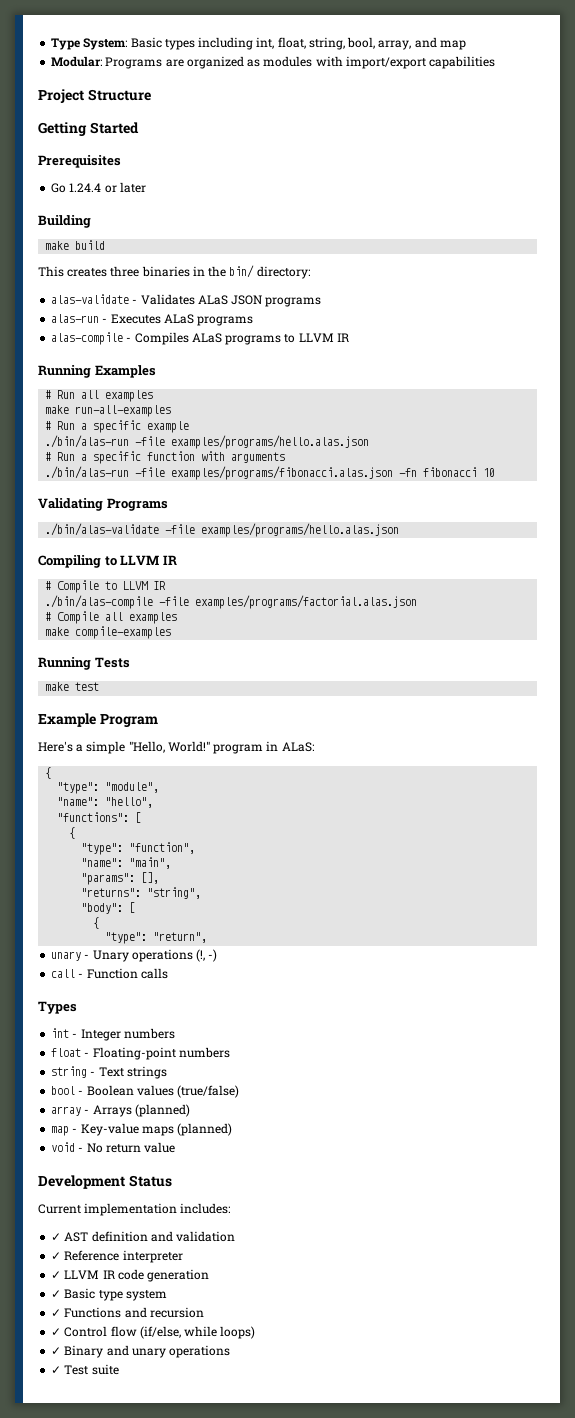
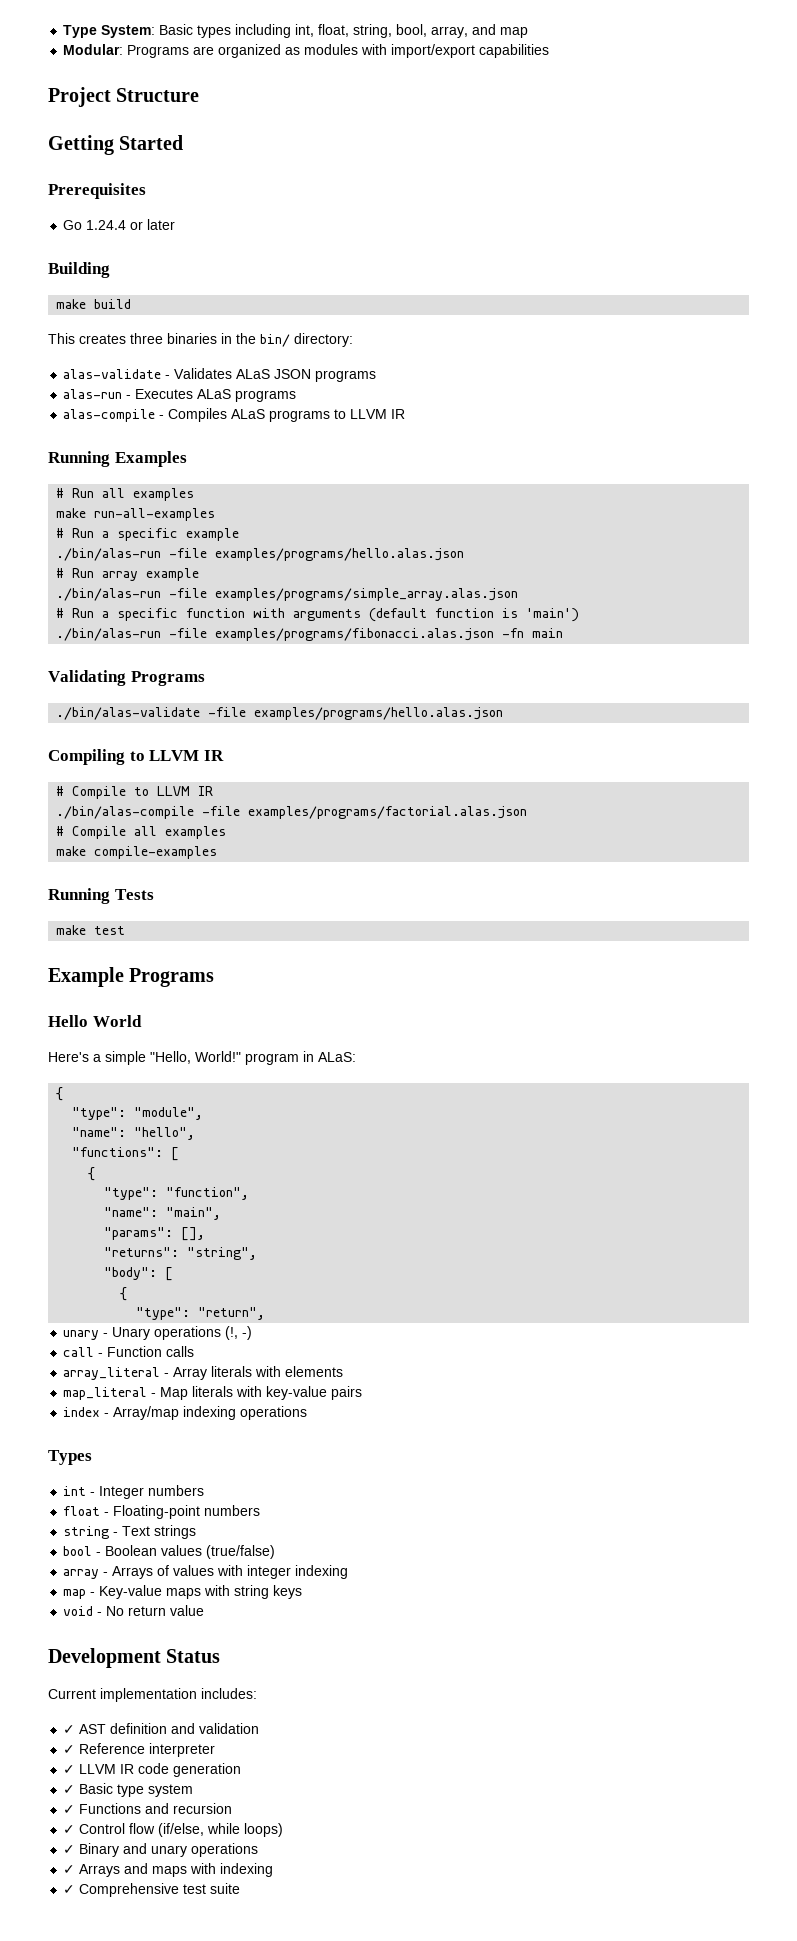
+ # Run array example
+ ./bin/alas-run -file examples/programs/simple_array.alas.json
- # Run a specific function with arguments
+ # Run a specific function with arguments (default function is 'main')
- ./bin/alas-run -file examples/programs/fibonacci.alas.json -fn fibonacci 10
+ ./bin/alas-run -file examples/programs/fibonacci.alas.json -fn main
- Example Program
+ Example Programs
+ Hello World
+ array_literal - Array literals with elements
+ map_literal - Map literals with key-value pairs
+ index - Array/map indexing operations
- array - Arrays (planned)
+ array - Arrays of values with integer indexing
- map - Key-value maps (planned)
+ map - Key-value maps with string keys
- ✓ Test suite
+ ✓ Arrays and maps with indexing
+ ✓ Comprehensive test suite

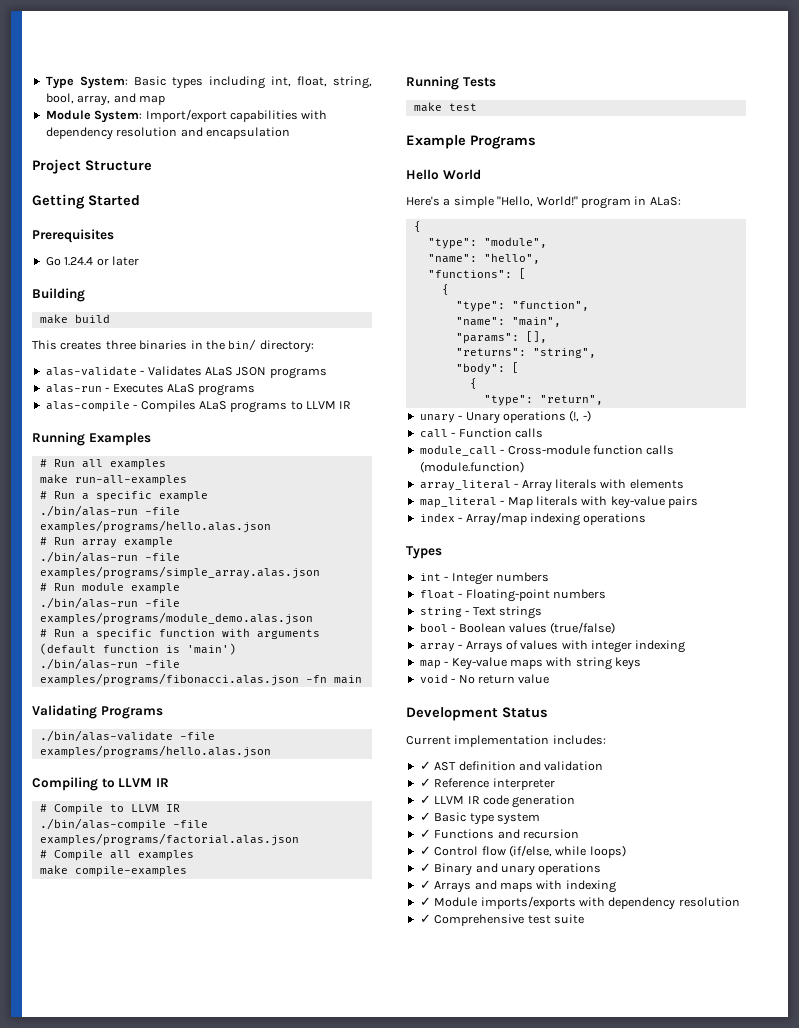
- Modular: Programs are organized as modules with import/export capabilities
+ Module System: Import/export capabilities with dependency resolution and encapsulation
+ # Run module example
+ ./bin/alas-run -file examples/programs/module_demo.alas.json
+ module_call - Cross-module function calls (module.function)
+ ✓ Module imports/exports with dependency resolution

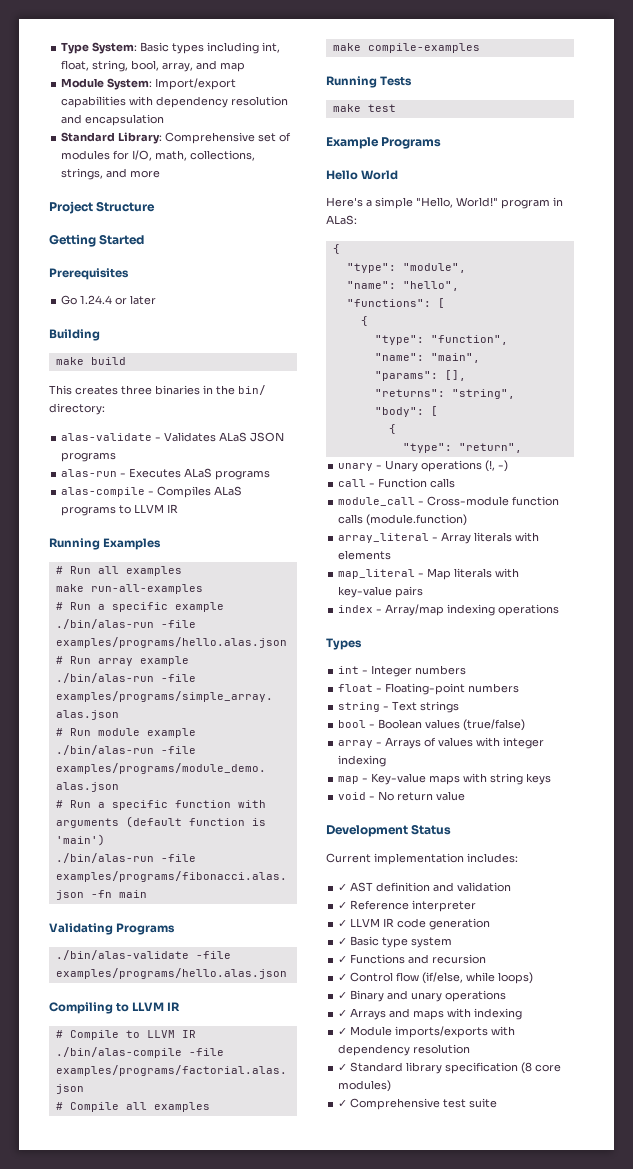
+ Standard Library: Comprehensive set of modules for I/O, math, collections, strings, and more
+ ✓ Standard library specification (8 core modules)

